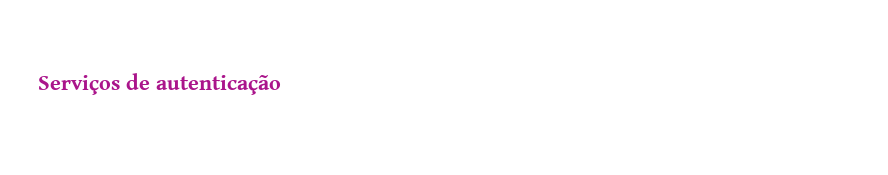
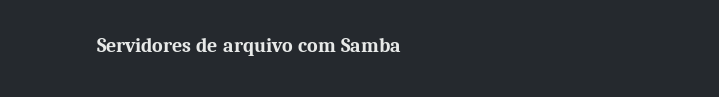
- Serviços de autenticação
+ Servidores de arquivo com Samba

